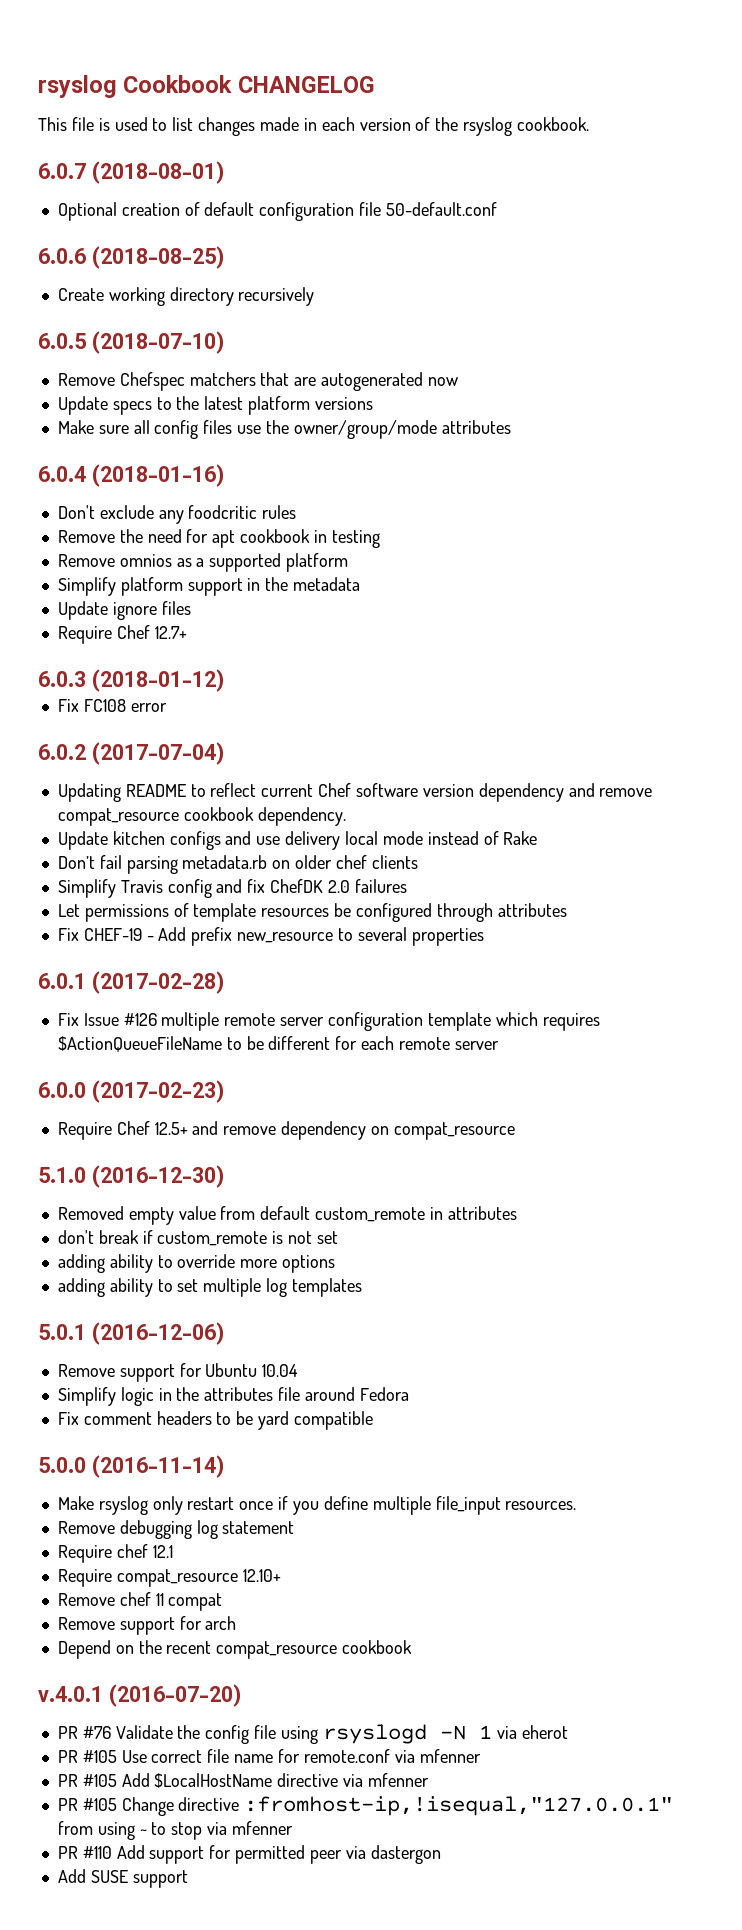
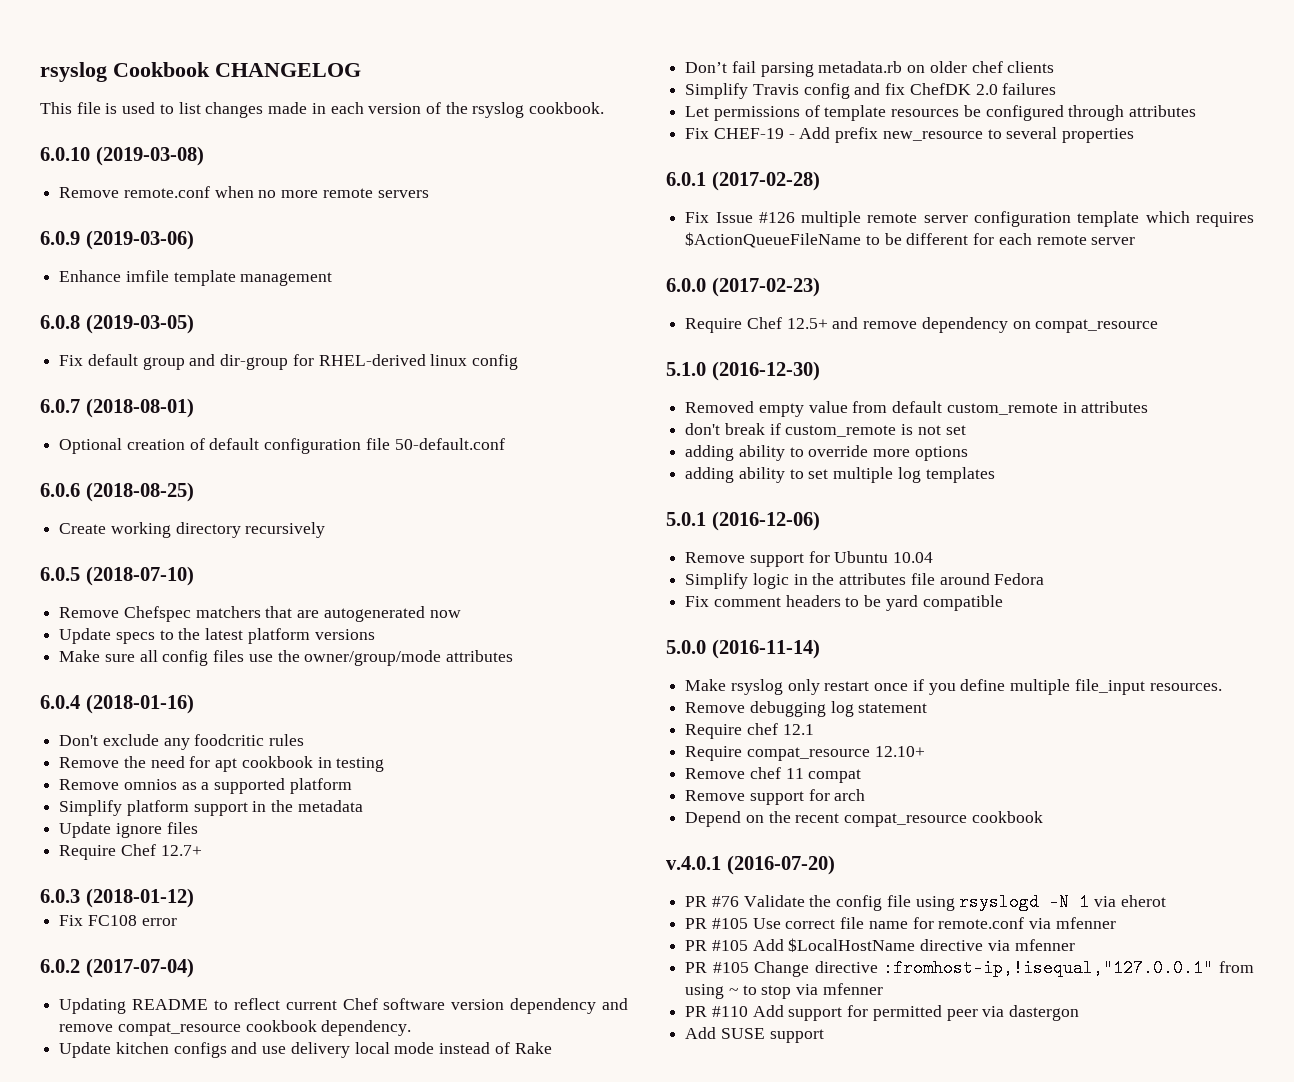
+ 6.0.10 (2019-03-08)
+ Remove remote.conf when no more remote servers
+ 6.0.9 (2019-03-06)
+ Enhance imfile template management
+ 6.0.8 (2019-03-05)
+ Fix default group and dir-group for RHEL-derived linux config

